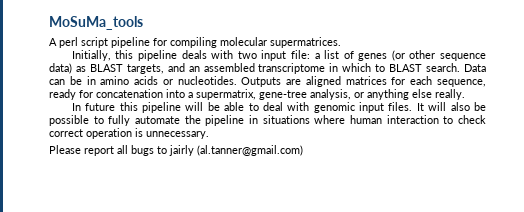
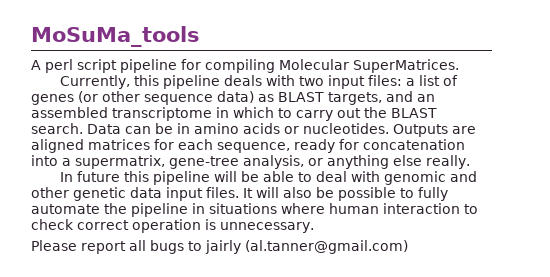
- A perl script pipeline for compiling molecular supermatrices.
- Initially, this pipeline deals with two input file: a list of genes (or other sequence data) as BLAST targets, and an assembled transcriptome in which to BLAST search.
+ A perl script pipeline for compiling Molecular SuperMatrices.
+ Currently, this pipeline deals with two input files: a list of genes (or other sequence data) as BLAST targets, and an assembled transcriptome in which to carry out the BLAST search.
- In future this pipeline will be able to deal with genomic input files.
+ In future this pipeline will be able to deal with genomic and other genetic data input files.

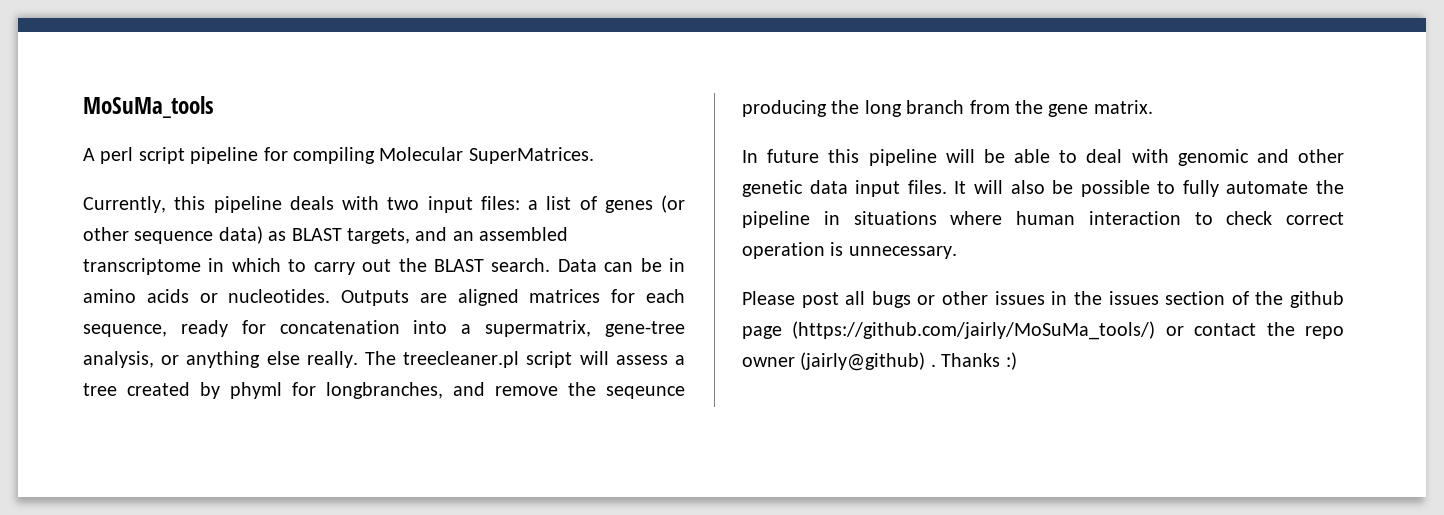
+ The treecleaner.pl script will assess a tree created by phyml for longbranches, and remove the seqeunce producing the long branch from the gene matrix.
- Please report all bugs to jairly (al.tanner@gmail.com)
+ Please post all bugs or other issues in the issues section of the github page (https://github.com/jairly/MoSuMa_tools/) or contact the repo owner (jairly@github) . Thanks :)

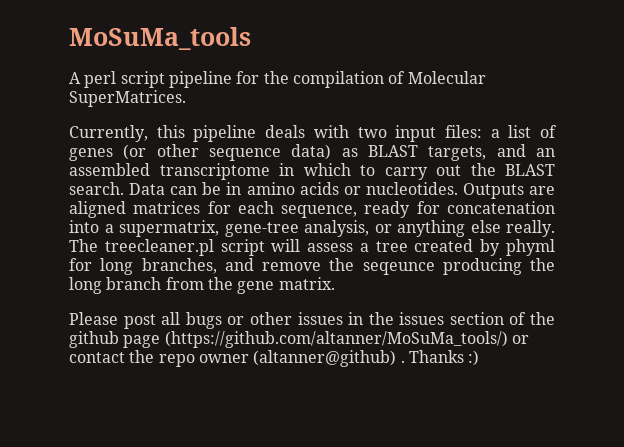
- A perl script pipeline for compiling Molecular SuperMatrices.
+ A perl script pipeline for the compilation of Molecular SuperMatrices.
- The treecleaner.pl script will assess a tree created by phyml for longbranches, and remove the seqeunce producing the long branch from the gene matrix.
+ The treecleaner.pl script will assess a tree created by phyml for long branches, and remove the seqeunce producing the long branch from the gene matrix.
- In future this pipeline will be able to deal with genomic and other genetic data input files. It will also be possible to fully automate the pipeline in situations where human interaction to check correct operation is unnecessary.
- Please post all bugs or other issues in the issues section of the github page (https://github.com/jairly/MoSuMa_tools/) or contact the repo owner (jairly@github) .
+ Please post all bugs or other issues in the issues section of the github page (https://github.com/altanner/MoSuMa_tools/) or contact the repo owner (altanner@github) .

